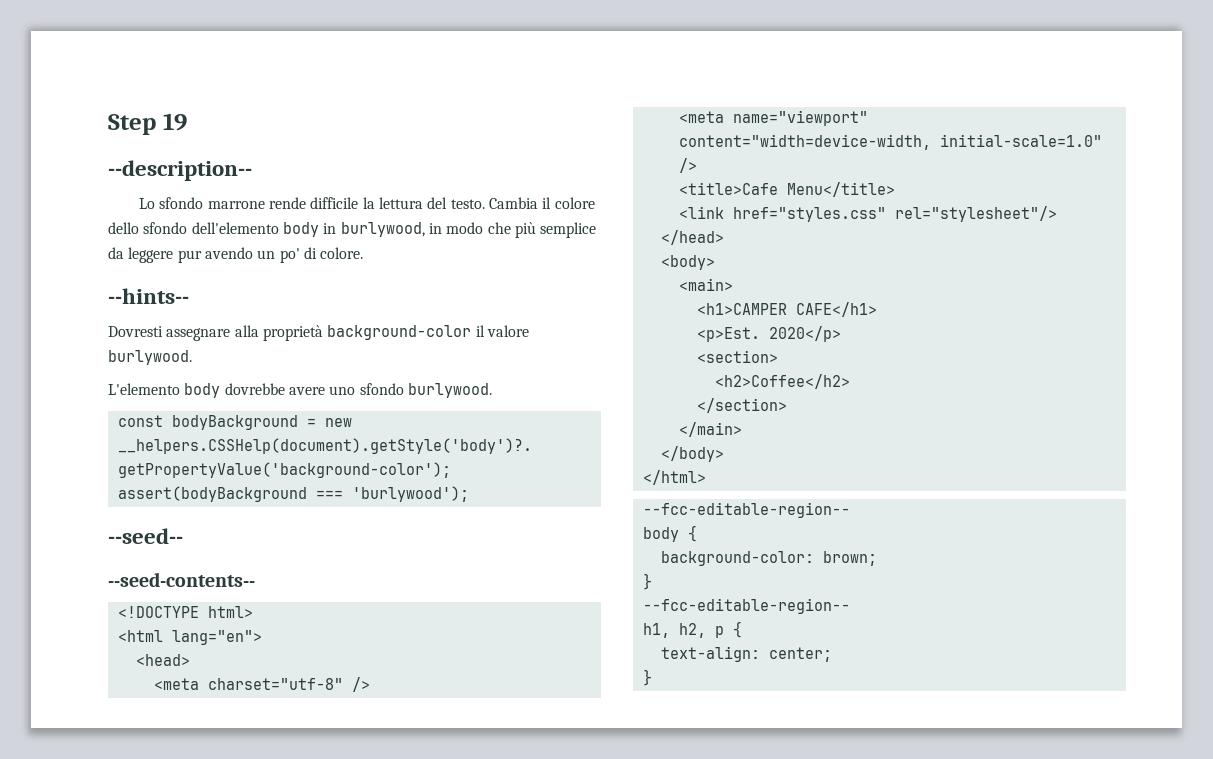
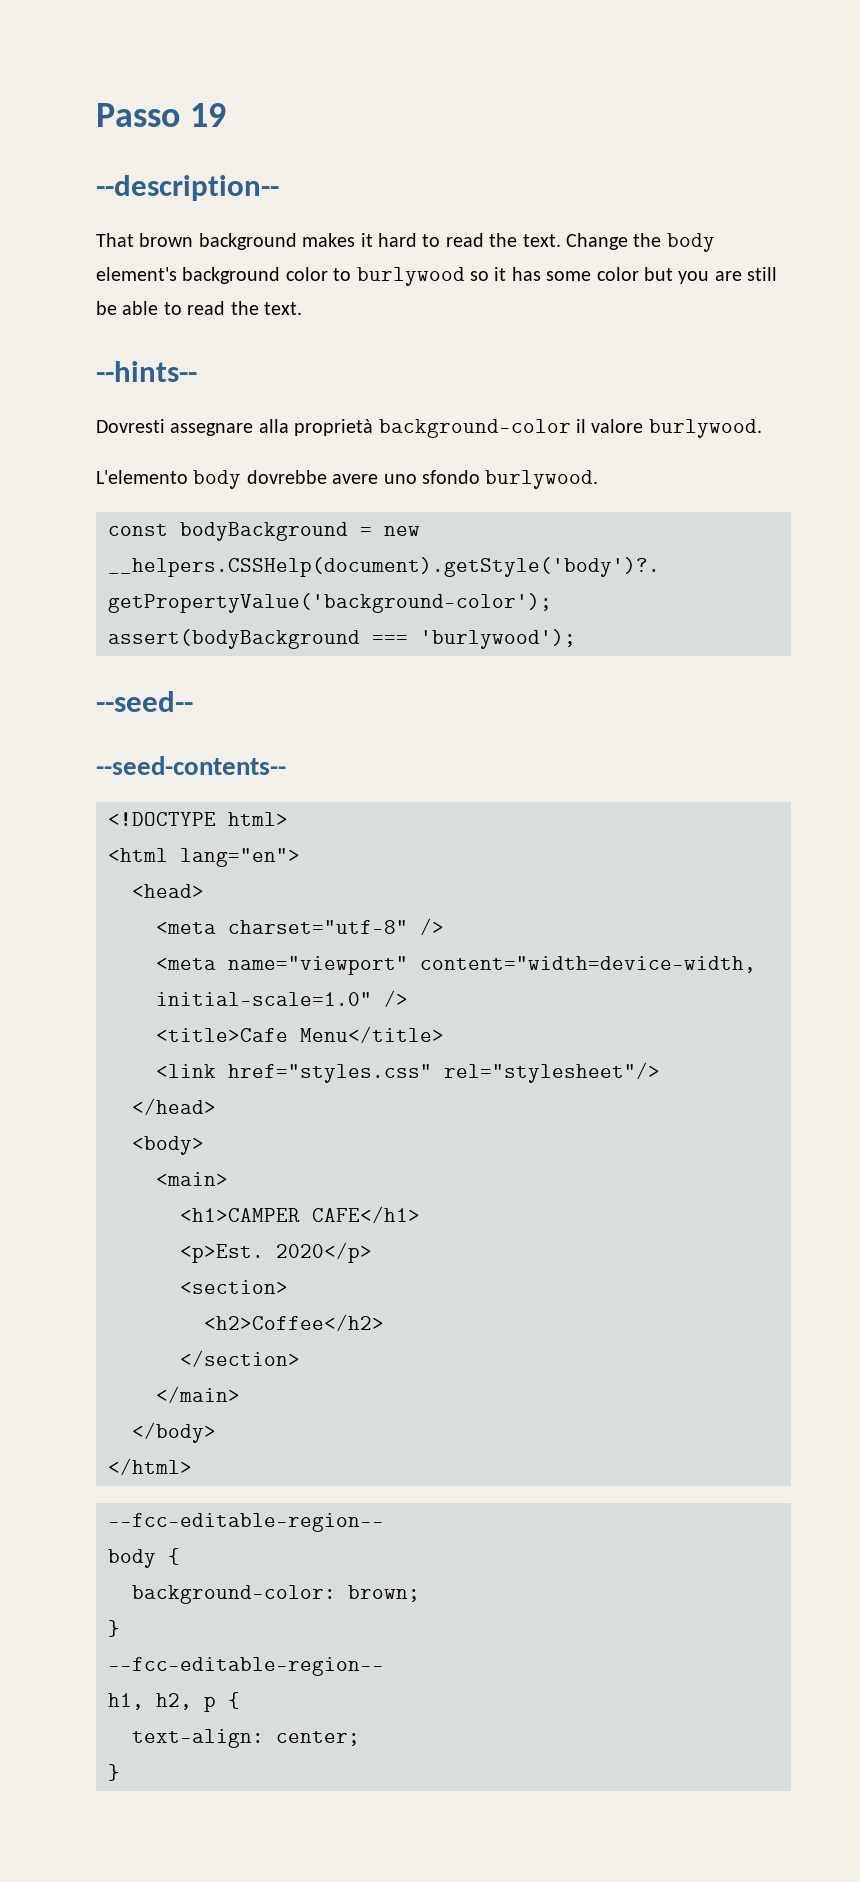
- Step 19
+ Passo 19
- Lo sfondo marrone rende difficile la lettura del testo. Cambia il colore dello sfondo dell'elemento body in burlywood, in modo che più semplice da leggere pur avendo un po' di colore.
+ That brown background makes it hard to read the text. Change the body element's background color to burlywood so it has some color but you are still be able to read the text.

